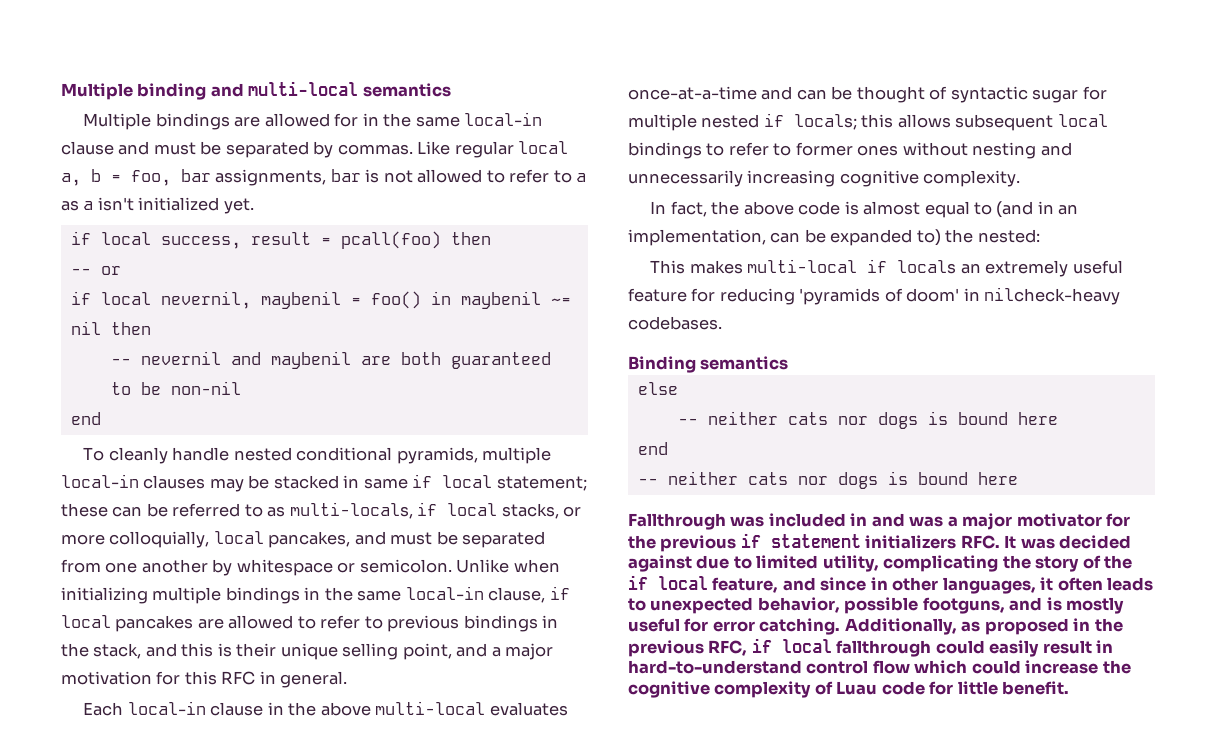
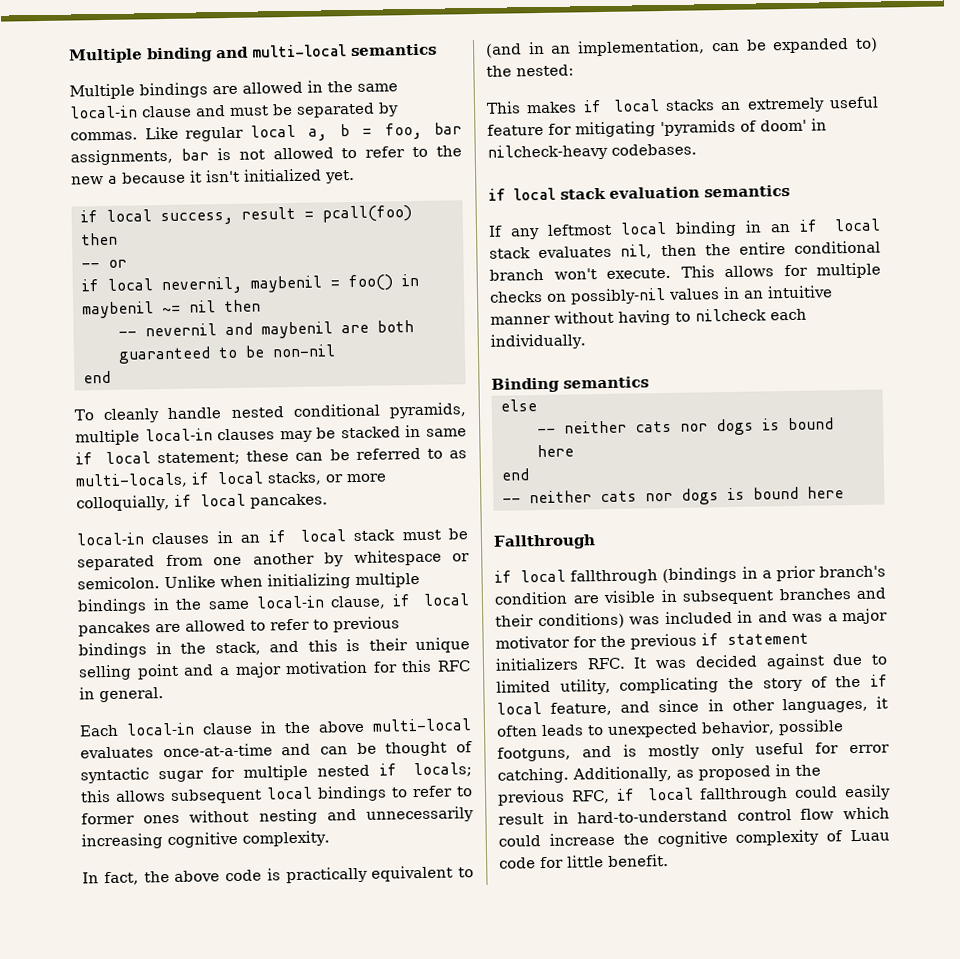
- Multiple bindings are allowed for in the same local-in clause and must be separated by commas.
+ Multiple bindings are allowed in the same local-in clause and must be separated by commas.
- Like regular local a, b = foo, bar assignments, bar is not allowed to refer to a as a isn't initialized yet.
+ Like regular local a, b = foo, bar assignments, bar is not allowed to refer to the new a because it isn't initialized yet.
- To cleanly handle nested conditional pyramids, multiple local-in clauses may be stacked in same if local statement; these can be referred to as multi-locals, if local stacks, or more colloquially, local pancakes, and must be separated from one another by whitespace or semicolon.
+ To cleanly handle nested conditional pyramids, multiple local-in clauses may be stacked in same if local statement; these can be referred to as multi-locals, if local stacks, or more colloquially, if local pancakes.
+ local-in clauses in an if local stack must be separated from one another by whitespace or semicolon.
- Unlike when initializing multiple bindings in the same local-in clause, if local pancakes are allowed to refer to previous bindings in the stack, and this is their unique selling point, and a major motivation for this RFC in general.
+ Unlike when initializing multiple bindings in the same local-in clause, if local pancakes are allowed to refer to previous bindings in the stack, and this is their unique selling point and a major motivation for this RFC in general.
- In fact, the above code is almost equal to (and in an implementation, can be expanded to) the nested:
+ In fact, the above code is practically equivalent to (and in an implementation, can be expanded to) the nested:
- This makes multi-local if locals an extremely useful feature for reducing 'pyramids of doom' in nilcheck-heavy codebases.
+ This makes if local stacks an extremely useful feature for mitigating 'pyramids of doom' in nilcheck-heavy codebases.
+ if local stack evaluation semantics
+ If any leftmost local binding in an if local stack evaluates nil, then the entire conditional branch won't execute. This allows for multiple checks on possibly-nil values in an intuitive manner without having to nilcheck each individually.
- Fallthrough was included in and was a major motivator for the previous if statement initializers RFC. It was decided against due to limited utility, complicating the story of the if local feature, and since in other languages, it often leads to unexpected behavior, possible footguns, and is mostly useful for error catching.
+ Fallthrough
+ if local fallthrough (bindings in a prior branch's condition are visible in subsequent branches and their conditions) was included in and was a major motivator for the previous if statement initializers RFC. It was decided against due to limited utility, complicating the story of the if local feature, and since in other languages, it often leads to unexpected behavior, possible footguns, and is mostly only useful for error catching.

